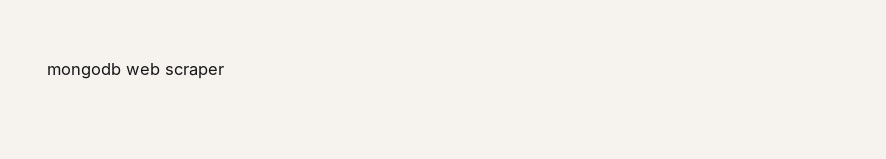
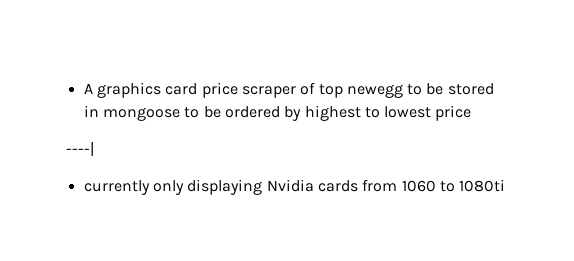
- mongodb web scraper
+ A graphics card price scraper of top newegg to be stored in mongoose to be ordered by highest to lowest price
+ ----|
+ currently only displaying Nvidia cards from 1060 to 1080ti

